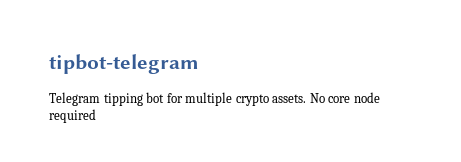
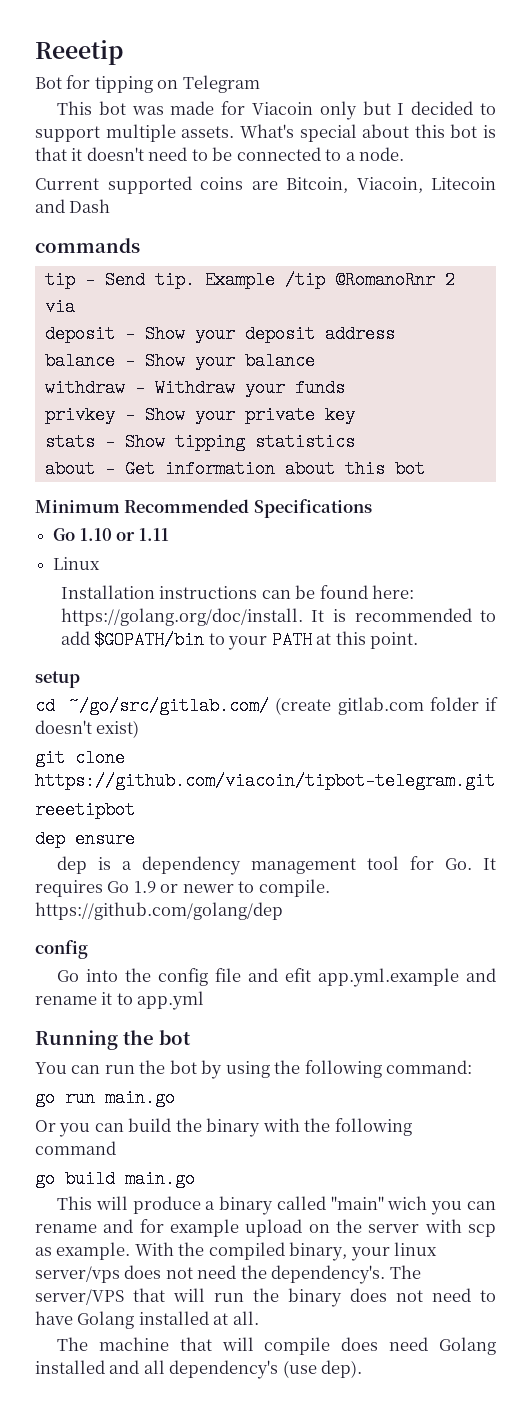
- tipbot-telegram
- Telegram tipping bot for multiple crypto assets. No core node required
+ Reeetip
+ Bot for tipping on Telegram
+ This bot was made for Viacoin only but I decided to support multiple assets. What's special about this bot is that it doesn't need to be connected to a node.
+ Current supported coins are Bitcoin, Viacoin, Litecoin and Dash
+ commands
+ tip - Send tip. Example /tip @RomanoRnr 2 via
+ deposit - Show your deposit address
+ balance - Show your balance
+ withdraw - Withdraw your funds
+ privkey - Show your private key
+ stats - Show tipping statistics
+ about - Get information about this bot
+ Minimum Recommended Specifications
+ Go 1.10 or 1.11
+ Linux
+ Installation instructions can be found here: https://golang.org/doc/install. It is recommended to add $GOPATH/bin to your PATH at this point.
+ setup
+ cd ~/go/src/gitlab.com/ (create gitlab.com folder if doesn't exist)
+ git clone https://github.com/viacoin/tipbot-telegram.git
+ reeetipbot
+ dep ensure
+ dep is a dependency management tool for Go. It requires Go 1.9 or newer to compile. https://github.com/golang/dep
+ config
+ Go into the config file and efit app.yml.example and rename it to app.yml
+ Running the bot
+ You can run the bot by using the following command:
+ go run main.go
+ Or you can build the binary with the following command
+ go build main.go
+ This will produce a binary called "main" wich you can rename and for example upload on the server with scp as example. With the compiled binary, your linux server/vps does not need the dependency's. The server/VPS that will run the binary does not need to have Golang installed at all.
+ The machine that will compile does need Golang installed and all dependency's (use dep).

